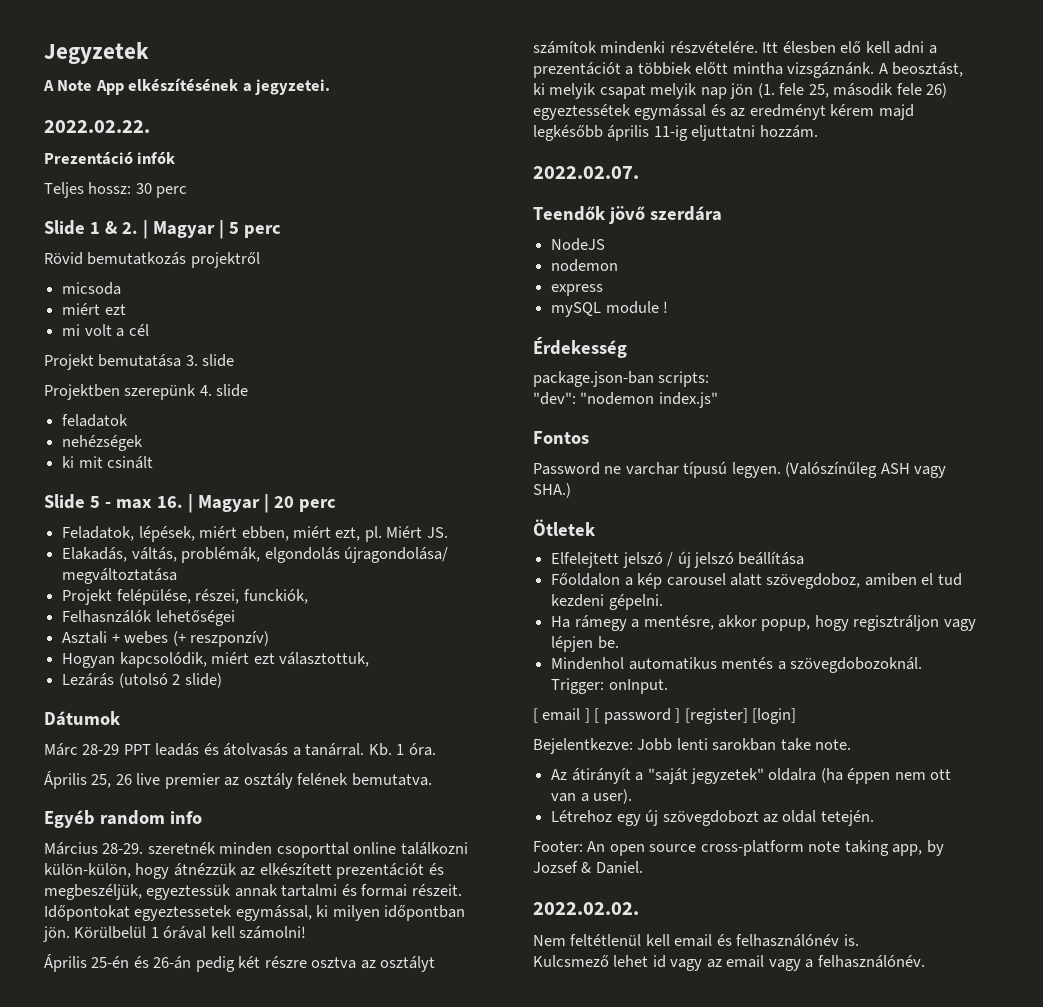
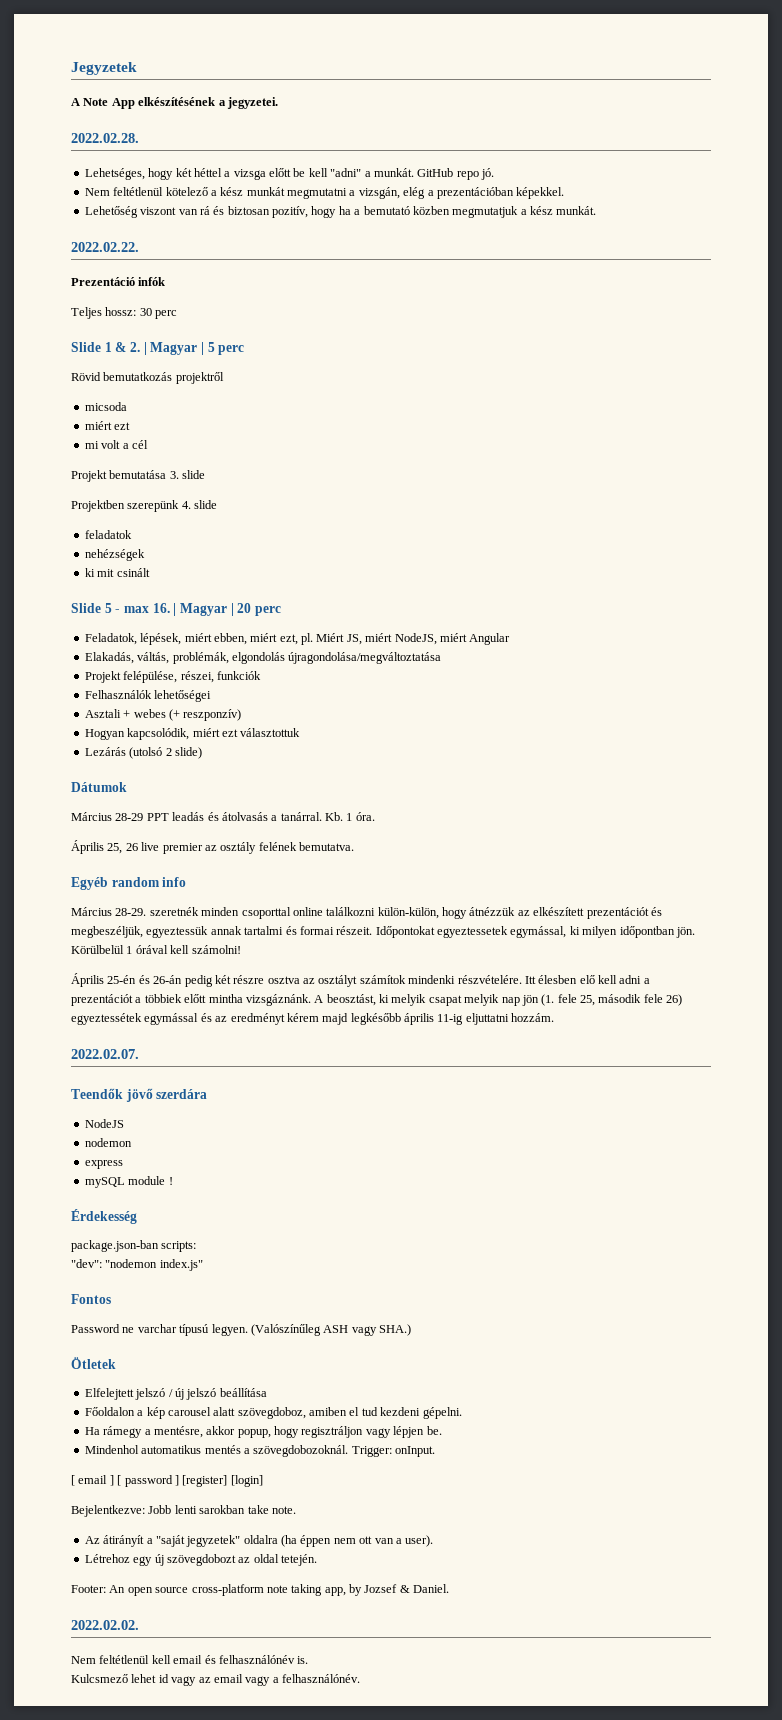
+ 2022.02.28.
+ Lehetséges, hogy két héttel a vizsga előtt be kell "adni" a munkát. GitHub repo jó.
+ Nem feltétlenül kötelező a kész munkát megmutatni a vizsgán, elég a prezentációban képekkel.
+ Lehetőség viszont van rá és biztosan pozitív, hogy ha a bemutató közben megmutatjuk a kész munkát.
- Miért JS.
+ Miért JS, miért NodeJS, miért Angular
- Elakadás, váltás, problémák, elgondolás újragondolása/ megváltoztatása
+ Elakadás, váltás, problémák, elgondolás újragondolása/megváltoztatása
- Projekt felépülése, részei, funckiók,
- Felhasnzálók lehetőségei
+ Projekt felépülése, részei, funkciók
+ Felhasználók lehetőségei
- Hogyan kapcsolódik, miért ezt választottuk,
+ Hogyan kapcsolódik, miért ezt választottuk
- Márc 28-29 PPT leadás és átolvasás a tanárral.
+ Március 28-29 PPT leadás és átolvasás a tanárral.

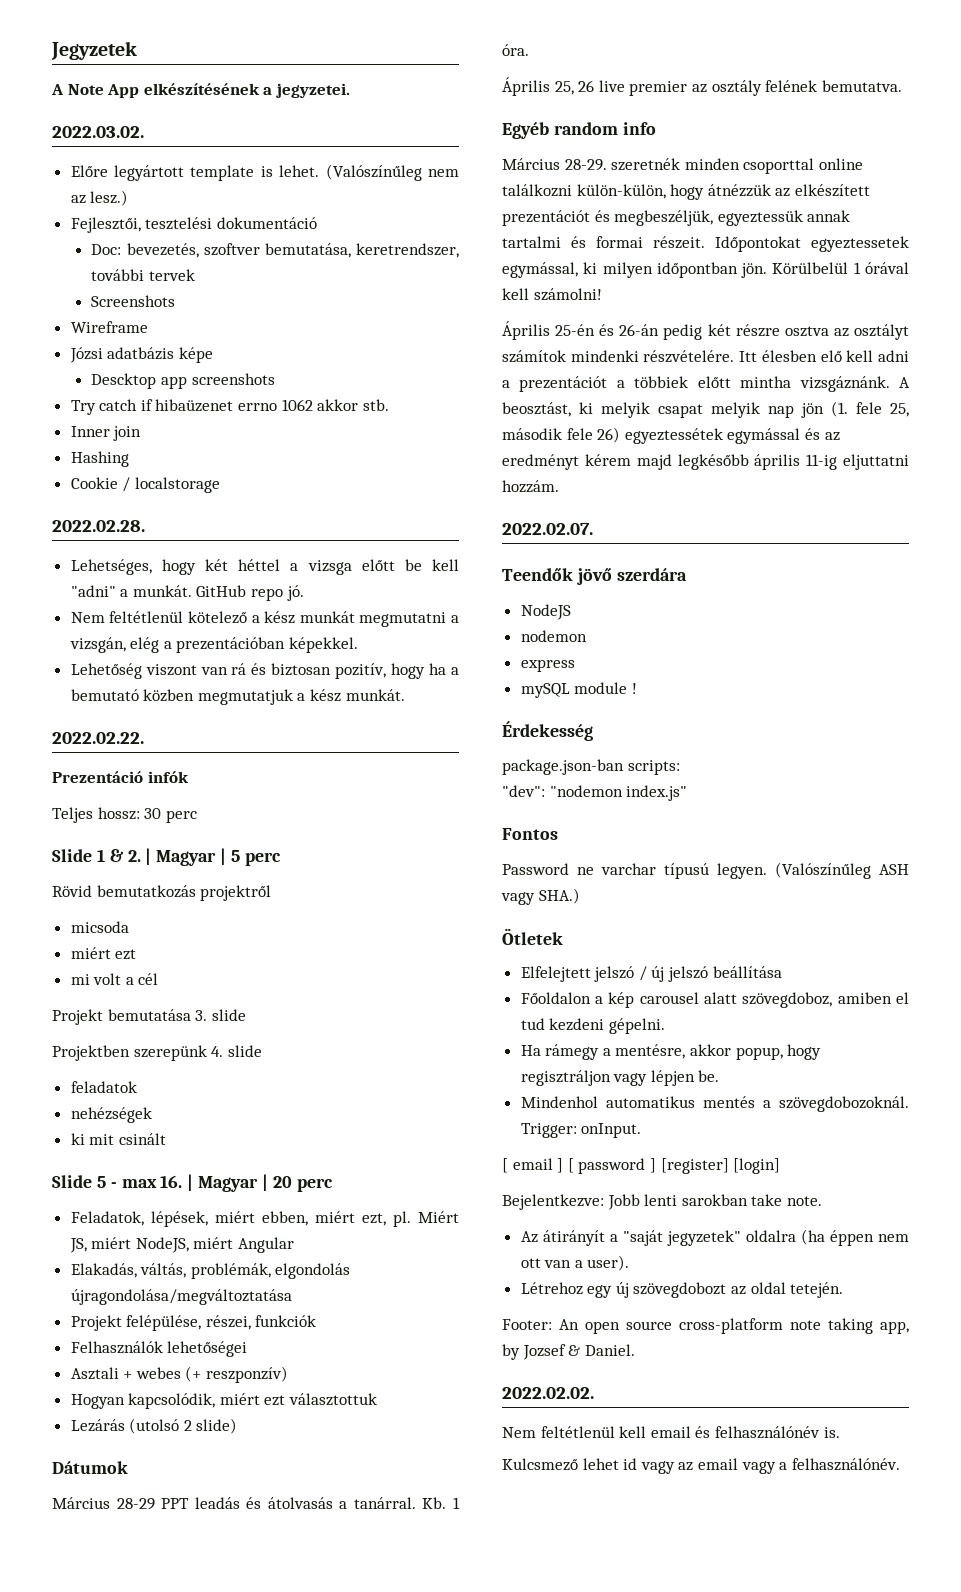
+ 2022.03.02.
+ Előre legyártott template is lehet. (Valószínűleg nem az lesz.)
+ Fejlesztői, tesztelési dokumentáció
+ Doc: bevezetés, szoftver bemutatása, keretrendszer, további tervek
+ Screenshots
+ Wireframe
+ Józsi adatbázis képe
+ Descktop app screenshots
+ Try catch if hibaüzenet errno 1062 akkor stb.
+ Inner join
+ Hashing
+ Cookie / localstorage

